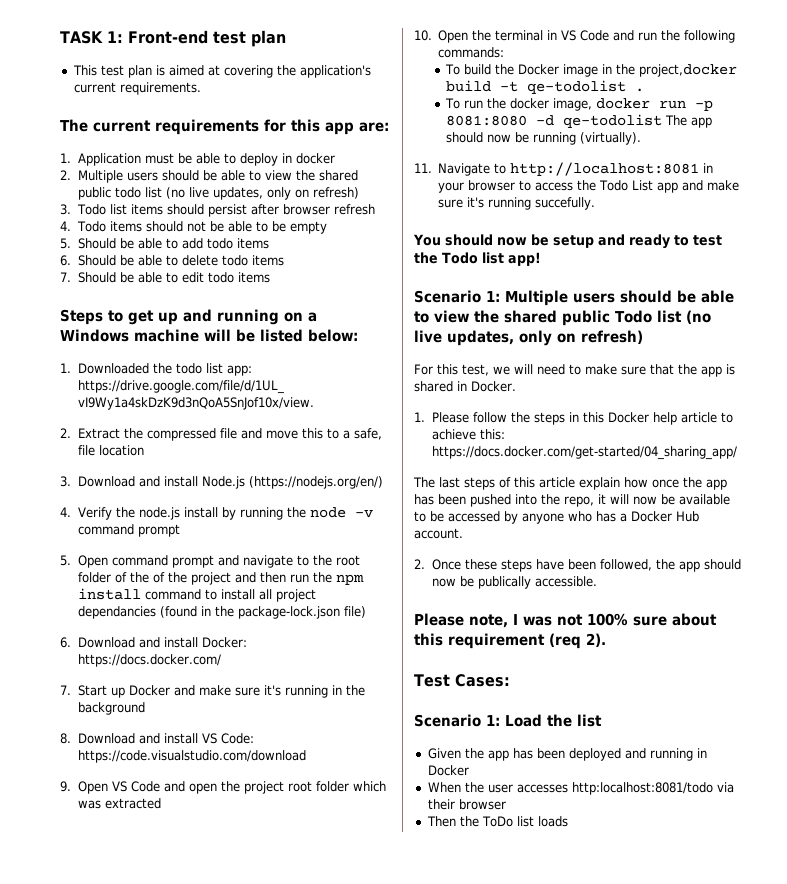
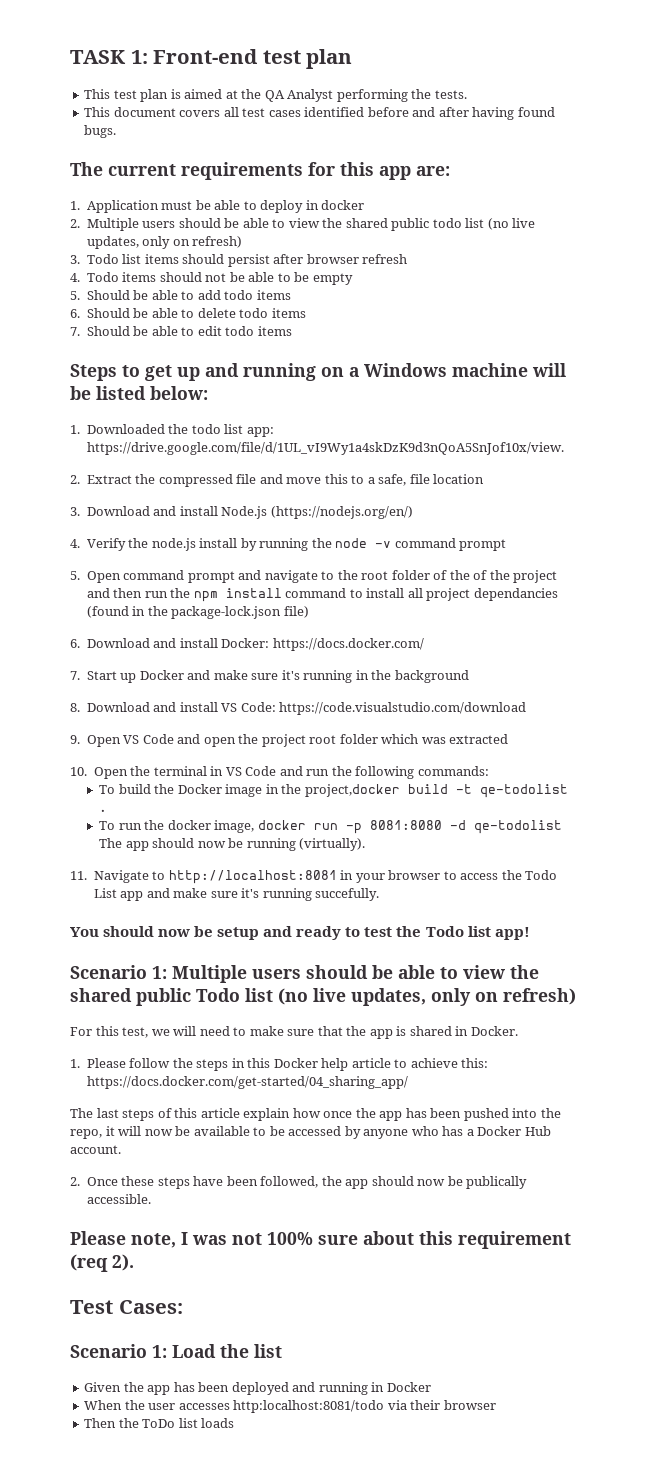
- This test plan is aimed at covering the application's current requirements.
+ This test plan is aimed at the QA Analyst performing the tests.
+ This document covers all test cases identified before and after having found bugs.

